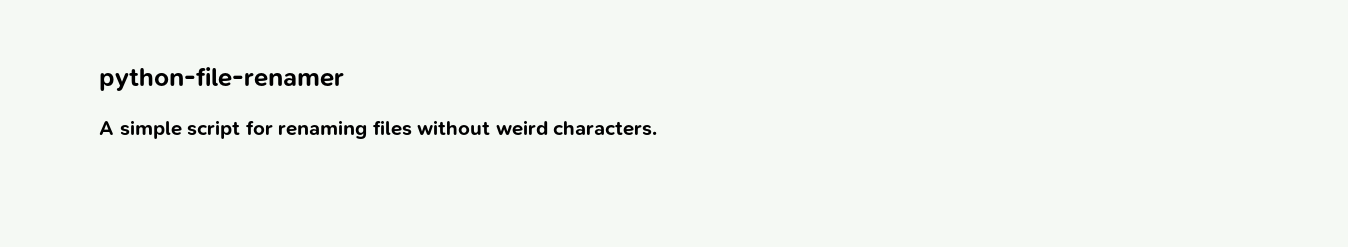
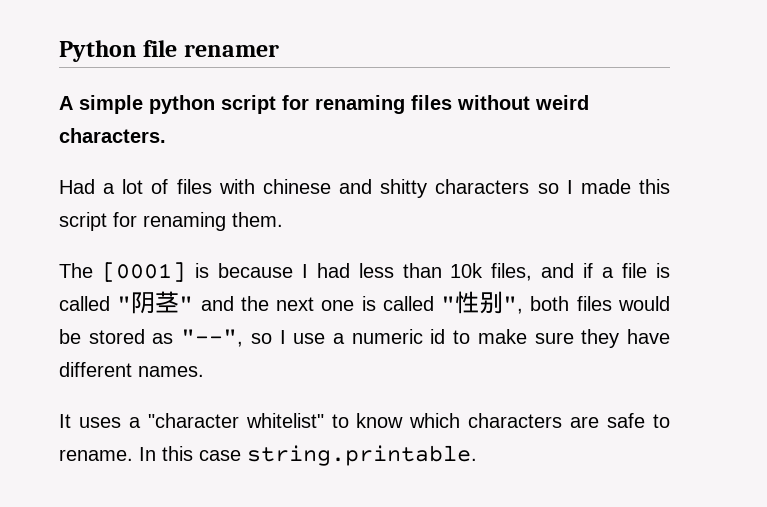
- python-file-renamer
+ Python file renamer
- A simple script for renaming files without weird characters.
+ A simple python script for renaming files without weird characters.
+ Had a lot of files with chinese and shitty characters so I made this script for renaming them.
+ The [0001] is because I had less than 10k files, and if a file is called "阴茎" and the next one is called "性别", both files would be stored as "--", so I use a numeric id to make sure they have different names.
+ It uses a "character whitelist" to know which characters are safe to rename. In this case string.printable.

